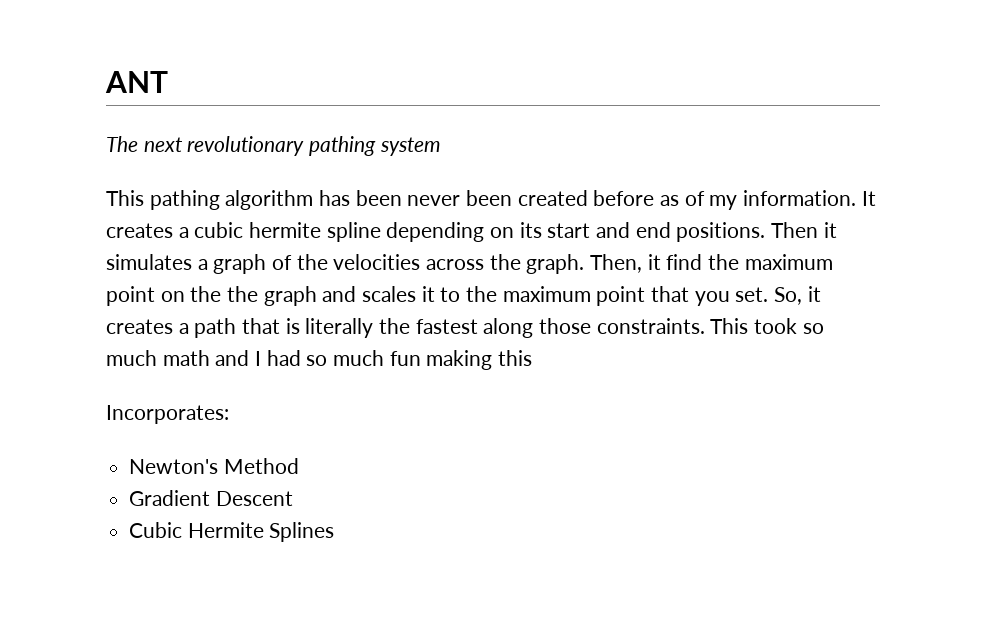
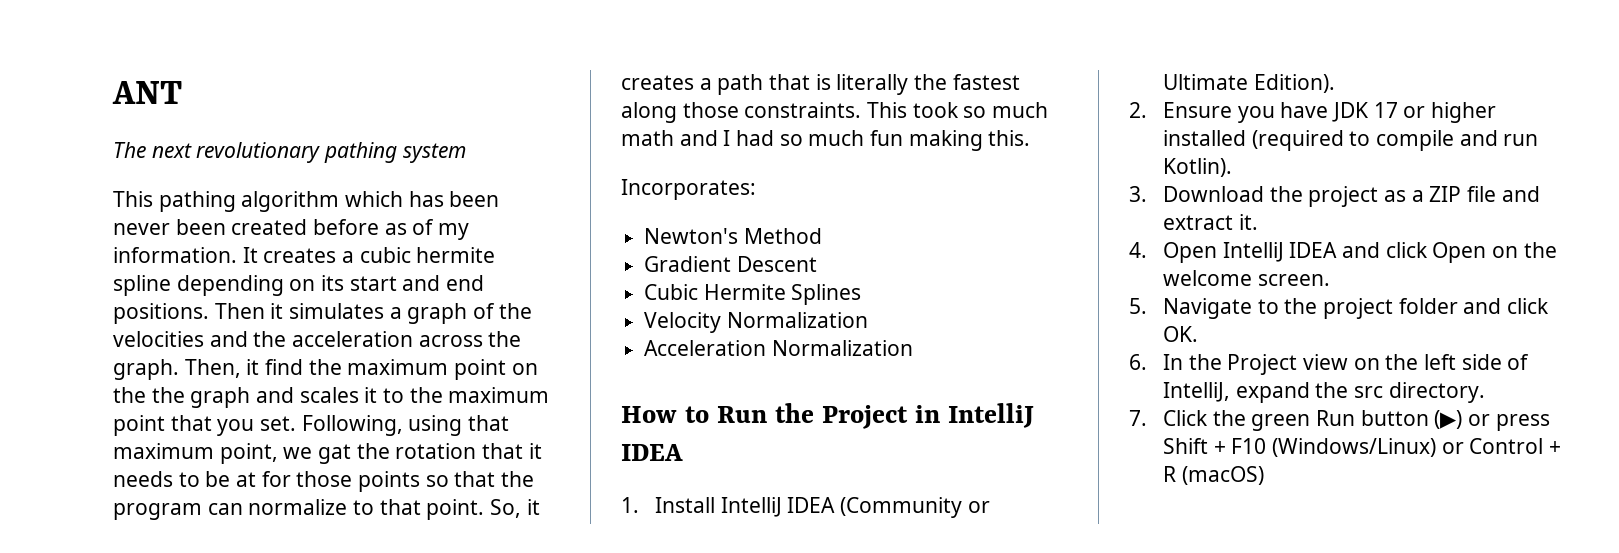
- This pathing algorithm has been never been created before as of my information.
+ This pathing algorithm which has been never been created before as of my information.
- Then it simulates a graph of the velocities across the graph.
+ Then it simulates a graph of the velocities and the acceleration across the graph.
+ Following, using that maximum point, we gat the rotation that it needs to be at for those points so that the program can normalize to that point.
- This took so much math and I had so much fun making this
+ This took so much math and I had so much fun making this.
+ Velocity Normalization
+ Acceleration Normalization
+ How to Run the Project in IntelliJ IDEA
+ 1. Install IntelliJ IDEA (Community or Ultimate Edition).
+ 2. Ensure you have JDK 17 or higher installed (required to compile and run Kotlin).
+ 3. Download the project as a ZIP file and extract it.
+ 4. Open IntelliJ IDEA and click Open on the welcome screen.
+ 5. Navigate to the project folder and click OK.
+ 6. In the Project view on the left side of IntelliJ, expand the src directory.
+ 7. Click the green Run button (▶) or press Shift + F10 (Windows/Linux) or Control + R (macOS)

